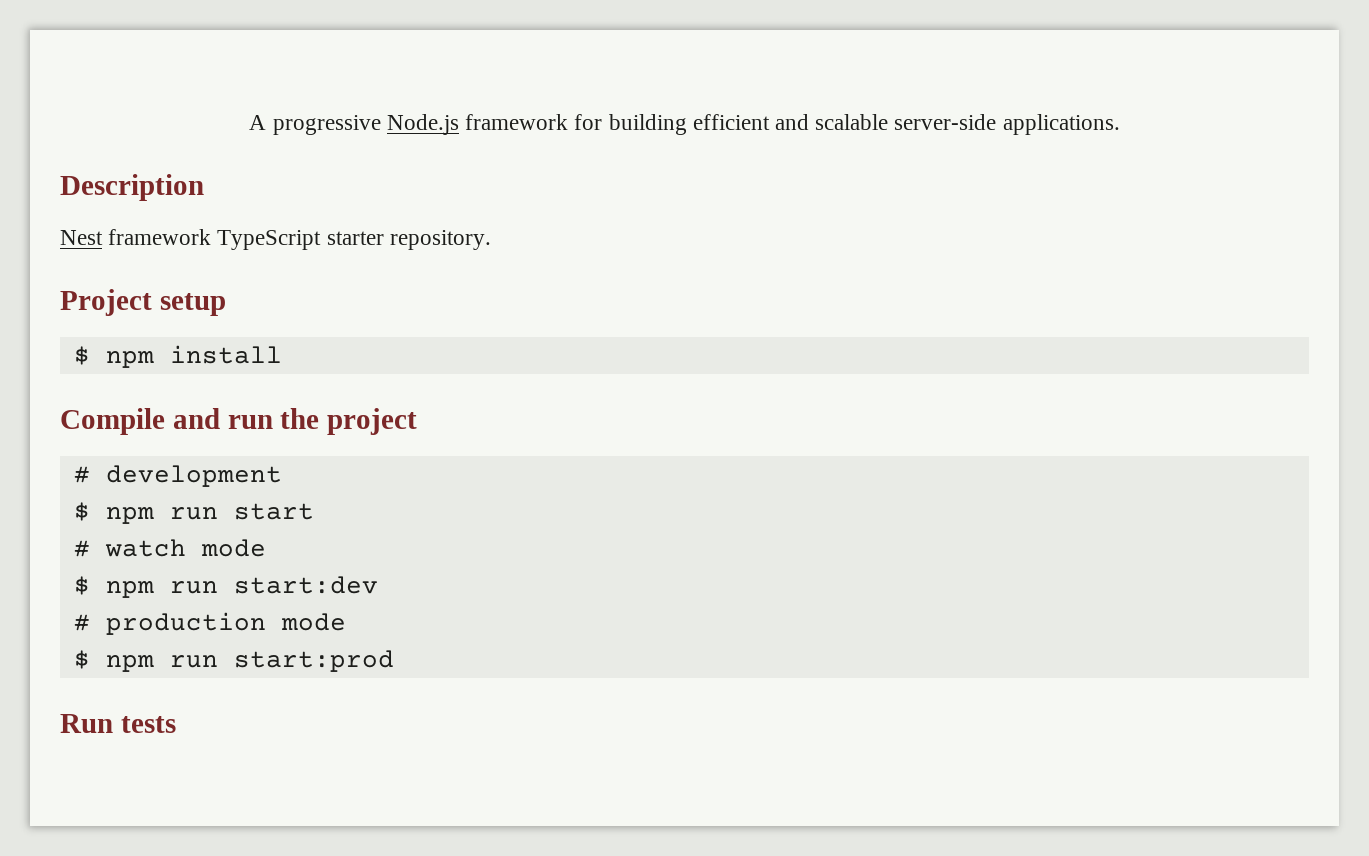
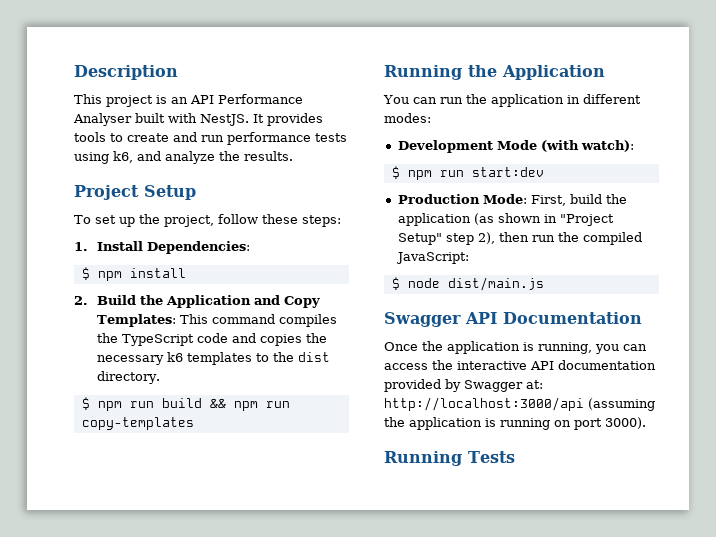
- A progressive Node.js framework for building efficient and scalable server-side applications.
  Description
- Nest framework TypeScript starter repository.
- Project setup
+ This project is an API Performance Analyser built with NestJS. It provides tools to create and run performance tests using k6, and analyze the results.
+ Project Setup
+ To set up the project, follow these steps:
+ 1. Install Dependencies:
  $ npm install
- Compile and run the project
- # development
- $ npm run start
- # watch mode
+ 2. Build the Application and Copy Templates: This command compiles the TypeScript code and copies the necessary k6 templates to the dist directory.
+ $ npm run build && npm run copy-templates
+ Running the Application
+ You can run the application in different modes:
+ Development Mode (with watch):
  $ npm run start:dev
- # production mode
- $ npm run start:prod
- Run tests
+ Production Mode: First, build the application (as shown in "Project Setup" step 2), then run the compiled JavaScript:
+ $ node dist/main.js
+ Swagger API Documentation
+ Once the application is running, you can access the interactive API documentation provided by Swagger at: http://localhost:3000/api (assuming the application is running on port 3000).
+ Running Tests

